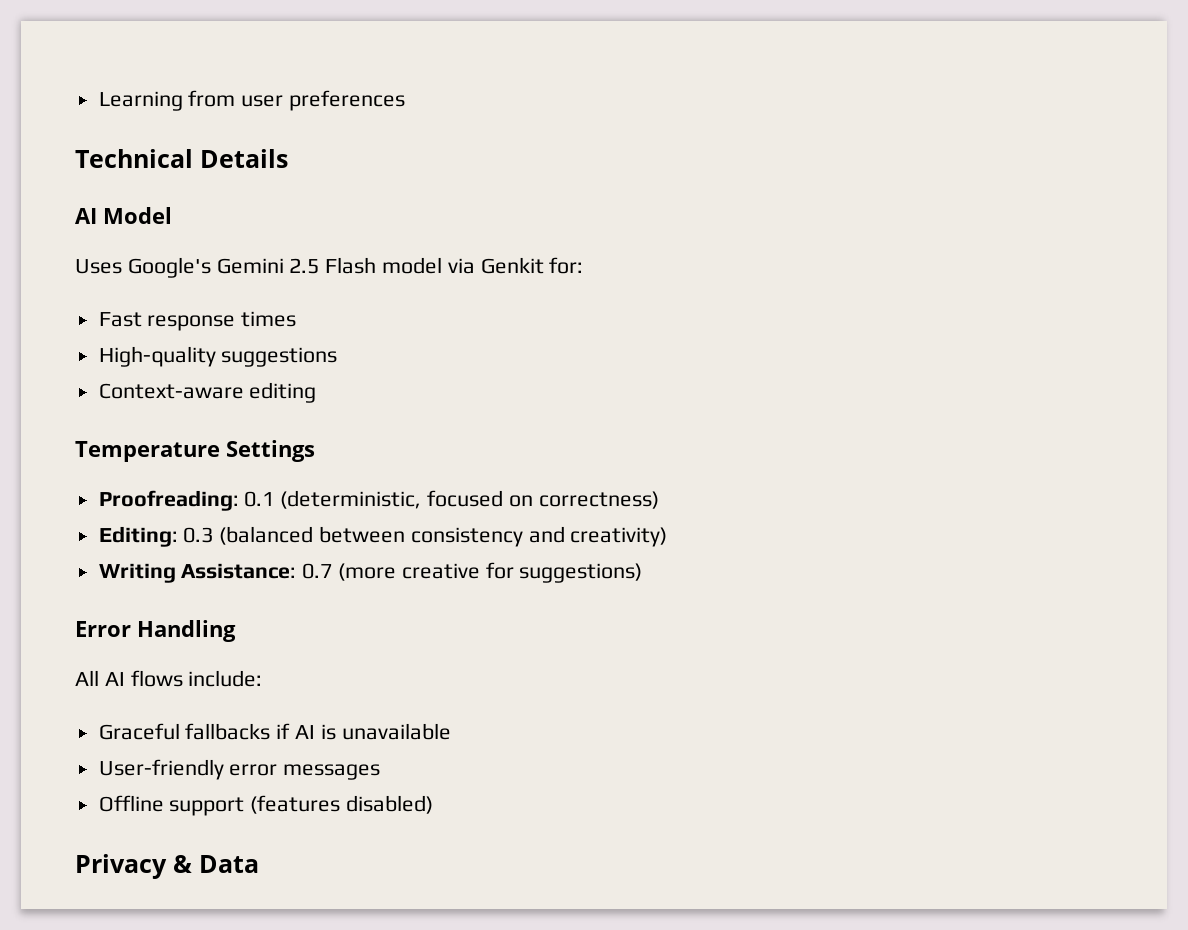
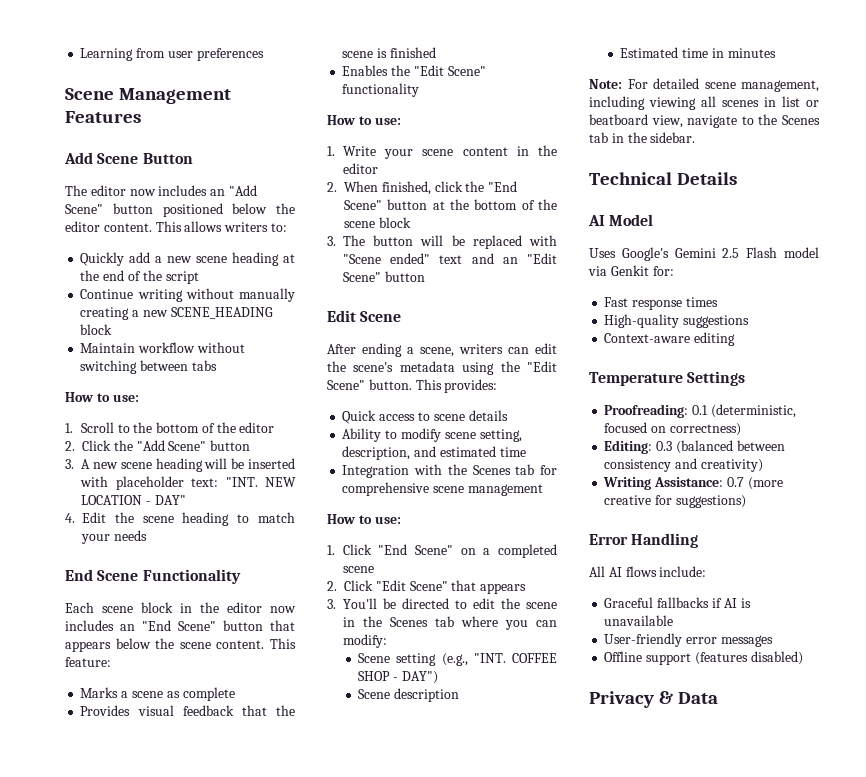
+ Scene Management Features
+ Add Scene Button
+ The editor now includes an "Add Scene" button positioned below the editor content. This allows writers to:
+ Quickly add a new scene heading at the end of the script
+ Continue writing without manually creating a new SCENE_HEADING block
+ Maintain workflow without switching between tabs
+ How to use:
+ 1. Scroll to the bottom of the editor
+ 2. Click the "Add Scene" button
+ 3. A new scene heading will be inserted with placeholder text: "INT. NEW LOCATION - DAY"
+ 4. Edit the scene heading to match your needs
+ End Scene Functionality
+ Each scene block in the editor now includes an "End Scene" button that appears below the scene content. This feature:
+ Marks a scene as complete
+ Provides visual feedback that the scene is finished
+ Enables the "Edit Scene" functionality
+ How to use:
+ 1. Write your scene content in the editor
+ 2. When finished, click the "End Scene" button at the bottom of the scene block
+ 3. The button will be replaced with "Scene ended" text and an "Edit Scene" button
+ Edit Scene
+ After ending a scene, writers can edit the scene's metadata using the "Edit Scene" button. This provides:
+ Quick access to scene details
+ Ability to modify scene setting, description, and estimated time
+ Integration with the Scenes tab for comprehensive scene management
+ How to use:
+ 1. Click "End Scene" on a completed scene
+ 2. Click "Edit Scene" that appears
+ 3. You'll be directed to edit the scene in the Scenes tab where you can modify:
+ Scene setting (e.g., "INT. COFFEE SHOP - DAY")
+ Scene description
+ Estimated time in minutes
+ Note: For detailed scene management, including viewing all scenes in list or beatboard view, navigate to the Scenes tab in the sidebar.

